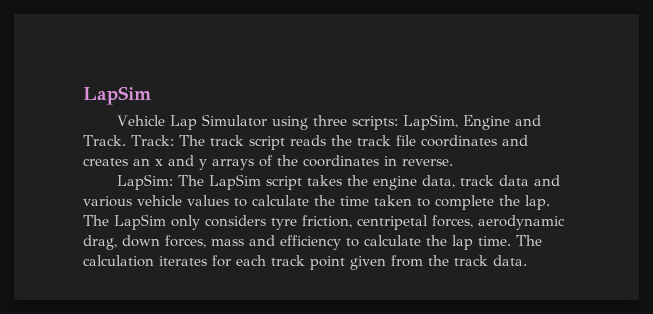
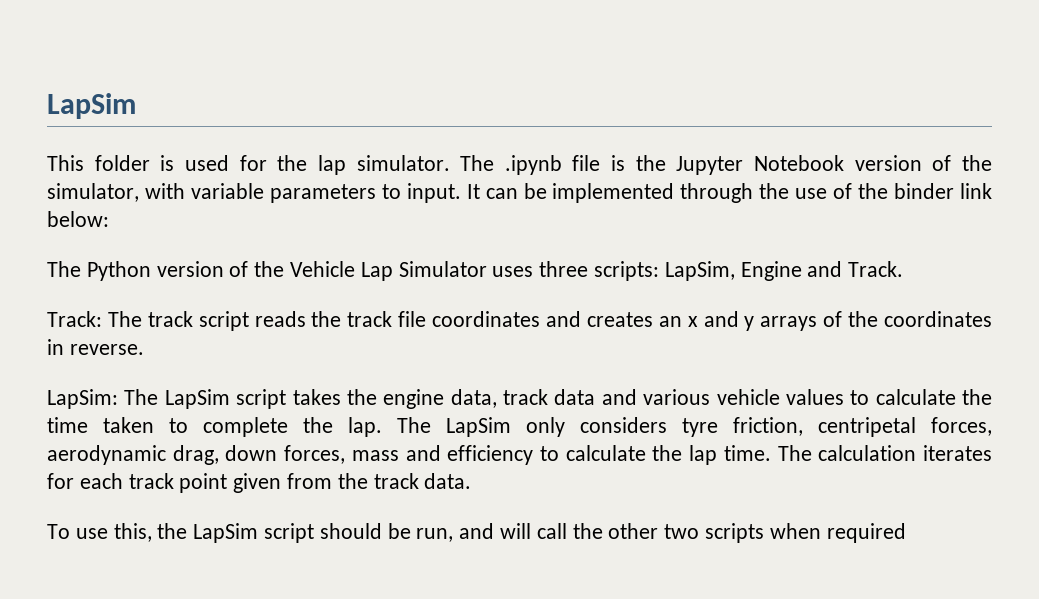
- Vehicle Lap Simulator using three scripts: LapSim, Engine and Track. Track: The track script reads the track file coordinates and creates an x and y arrays of the coordinates in reverse.
+ This folder is used for the lap simulator. The .ipynb file is the Jupyter Notebook version of the simulator, with variable parameters to input. It can be implemented through the use of the binder link below:
+ The Python version of the Vehicle Lap Simulator uses three scripts: LapSim, Engine and Track.
+ Track: The track script reads the track file coordinates and creates an x and y arrays of the coordinates in reverse.
+ To use this, the LapSim script should be run, and will call the other two scripts when required

